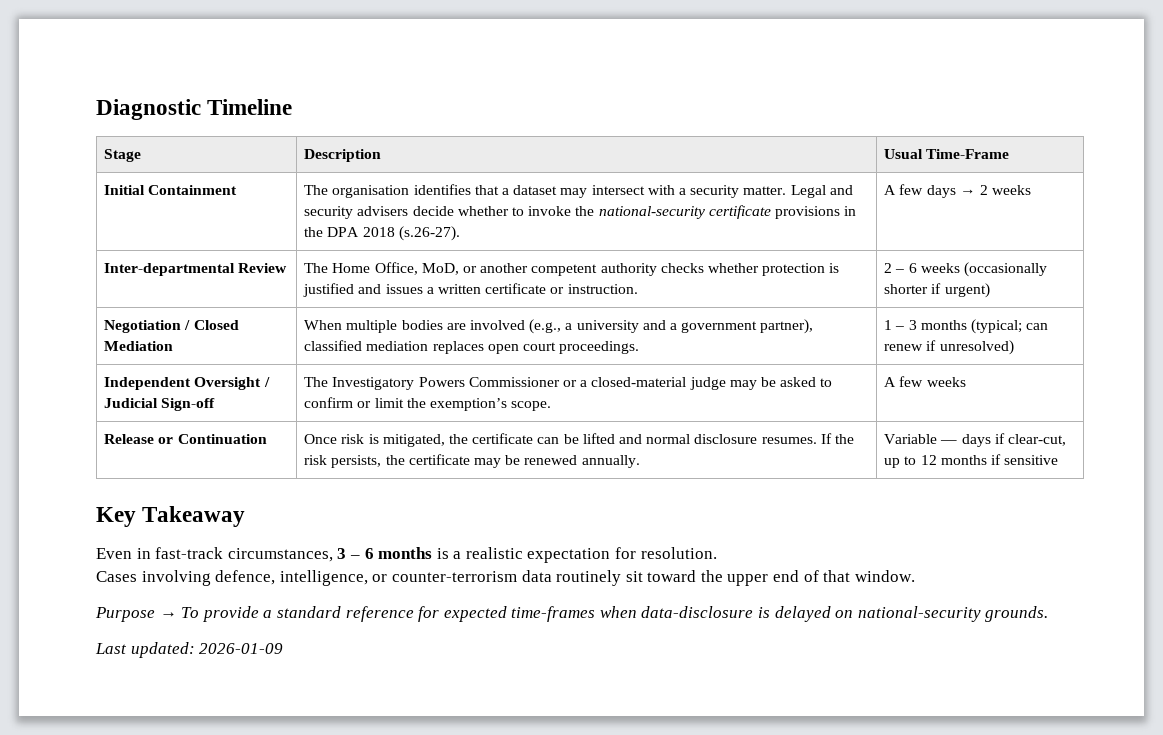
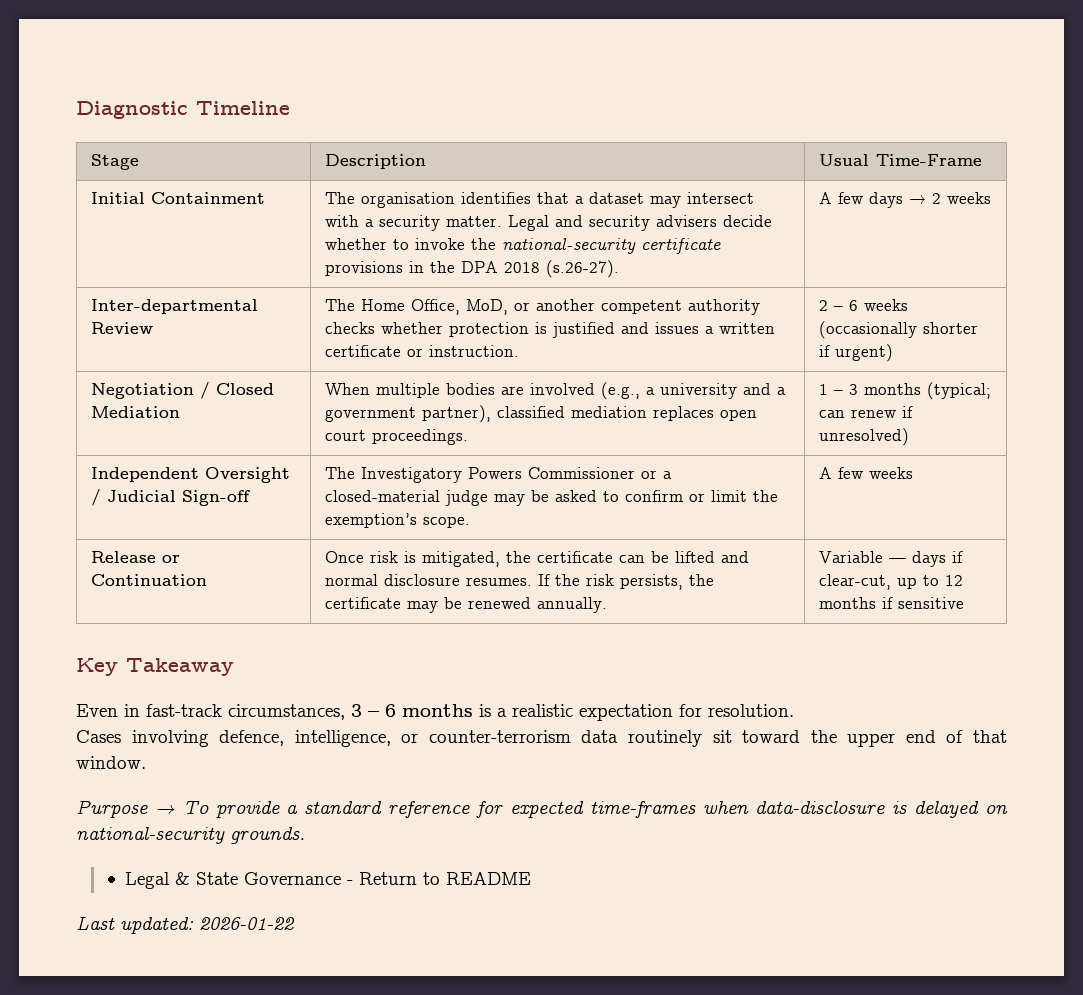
+ Legal & State Governance - Return to README
- Last updated: 2026-01-09
+ Last updated: 2026-01-22

